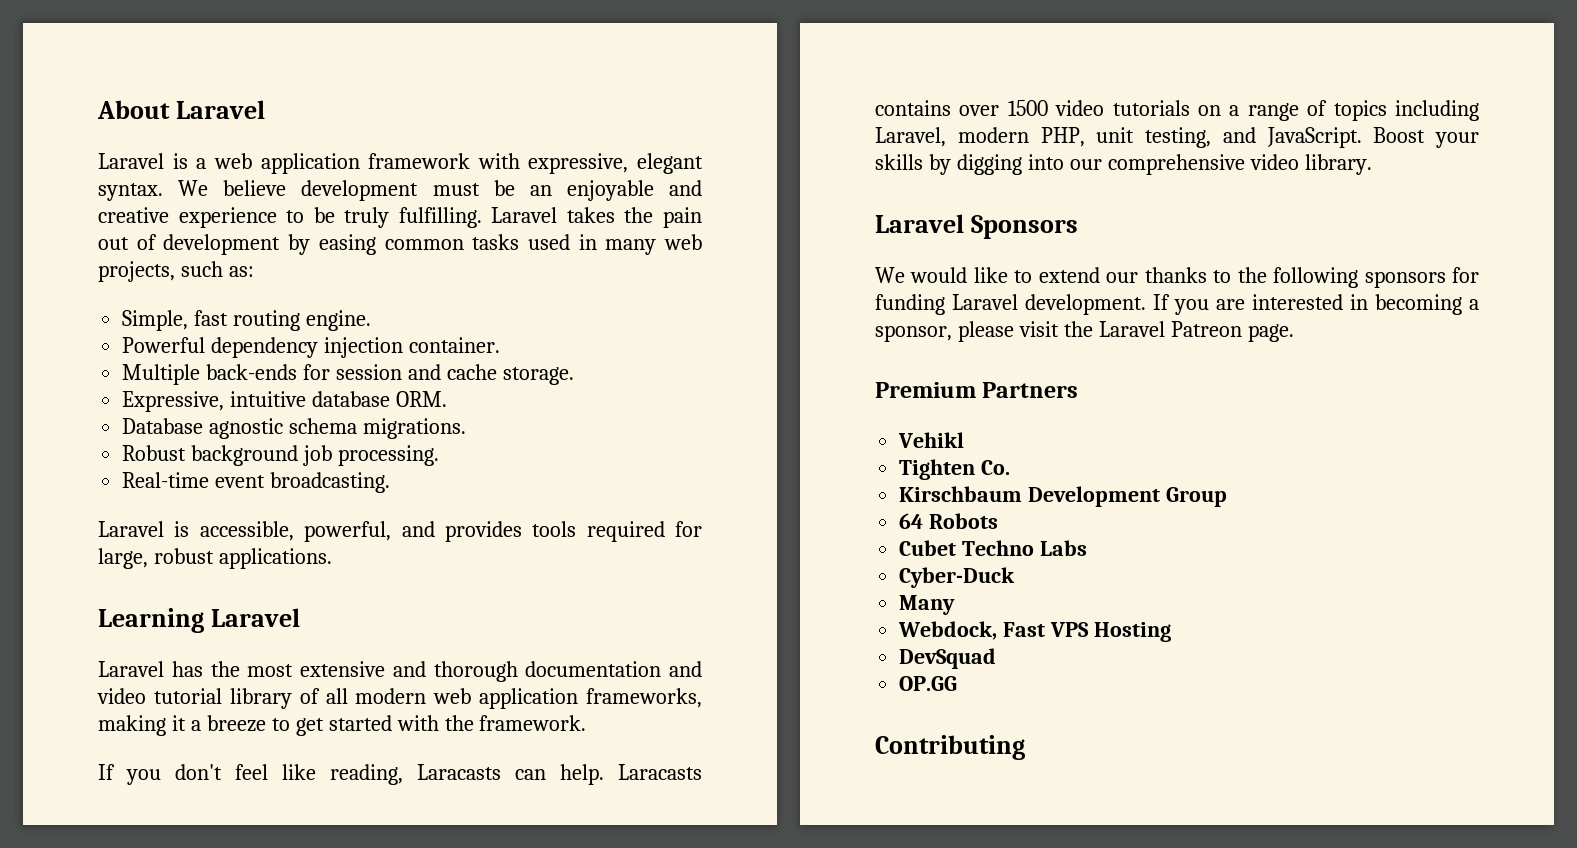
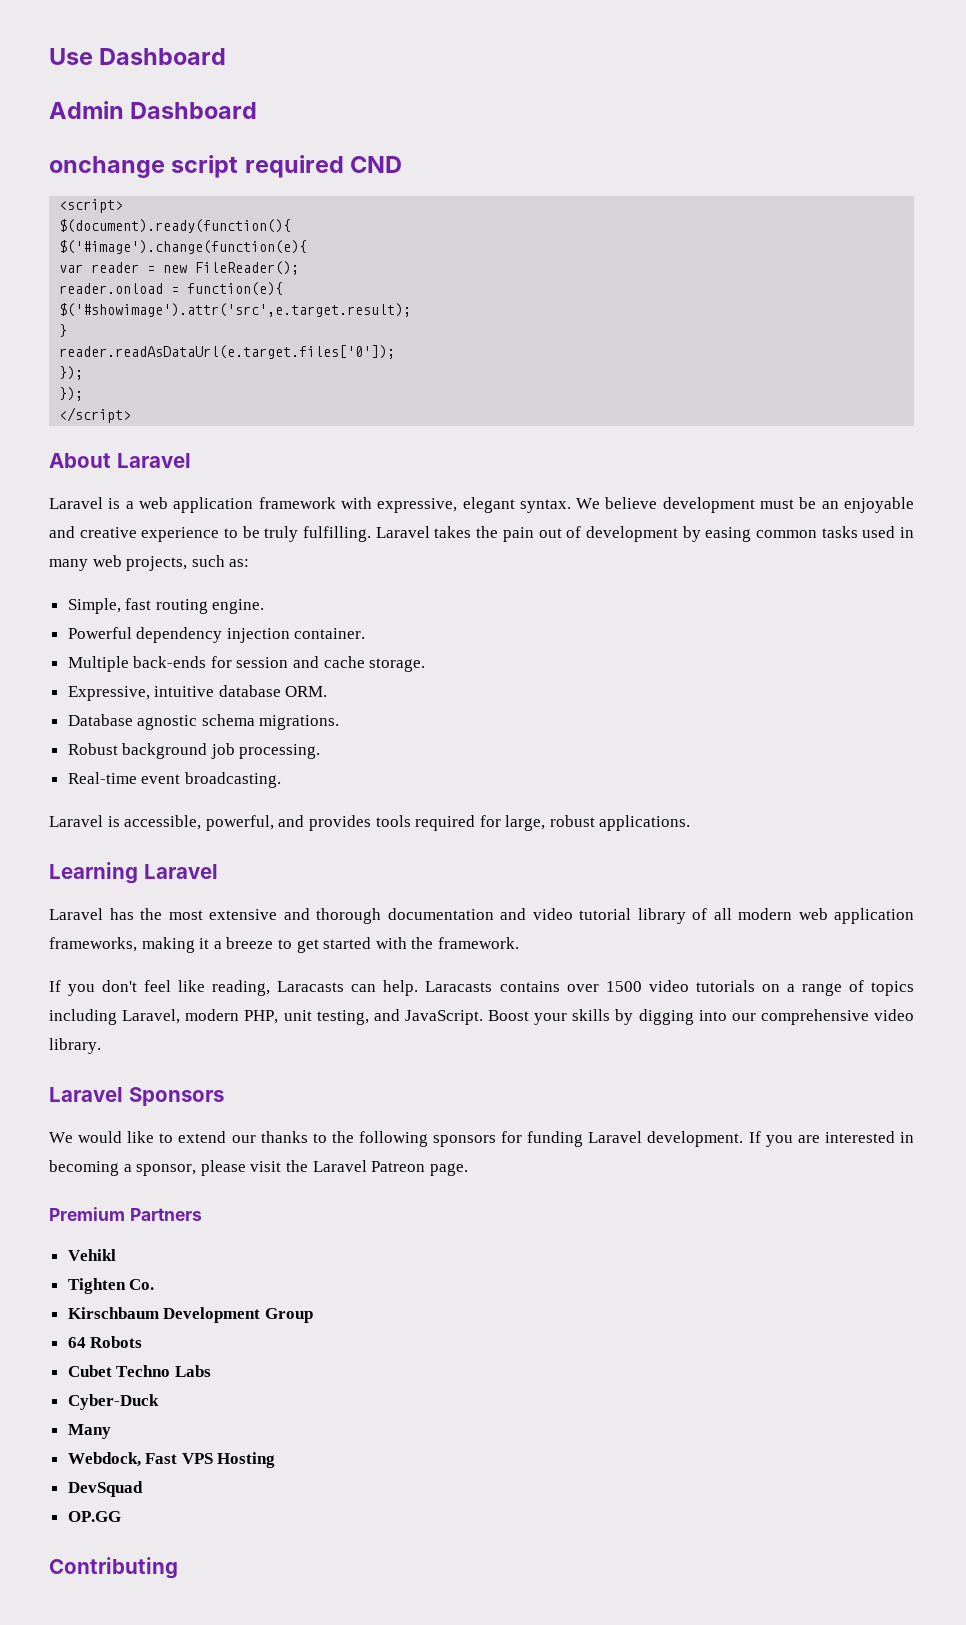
+ Use Dashboard
+ Admin Dashboard
+ onchange script required CND
+ <script>
+ $(document).ready(function(){
+ $('#image').change(function(e){
+ var reader = new FileReader();
+ reader.onload = function(e){
+ $('#showimage').attr('src',e.target.result);
+ }
+ reader.readAsDataUrl(e.target.files['0']);
+ });
+ });
+ </script>

